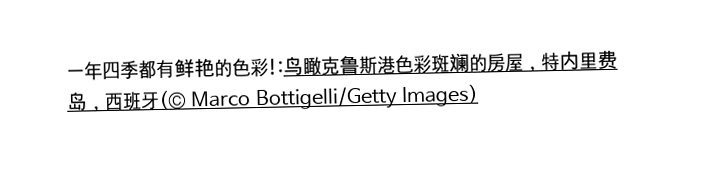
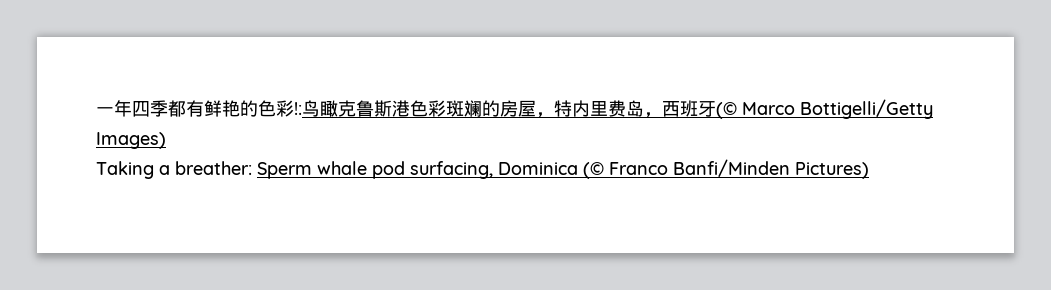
+ Taking a breather: Sperm whale pod surfacing, Dominica (© Franco Banfi/Minden Pictures)

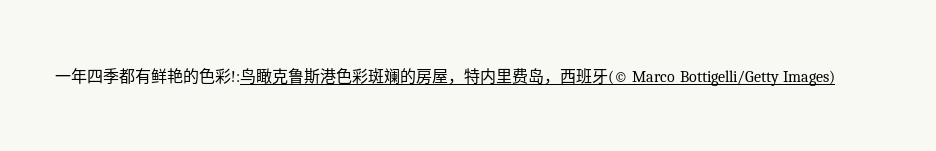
- Taking a breather: Sperm whale pod surfacing, Dominica (© Franco Banfi/Minden Pictures)

